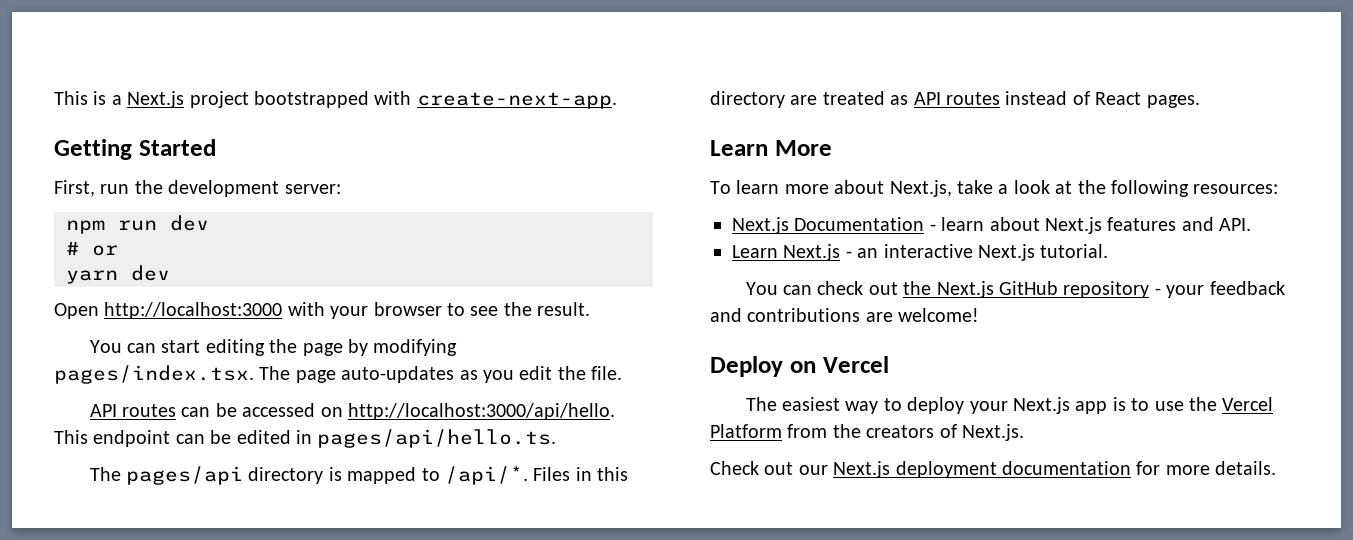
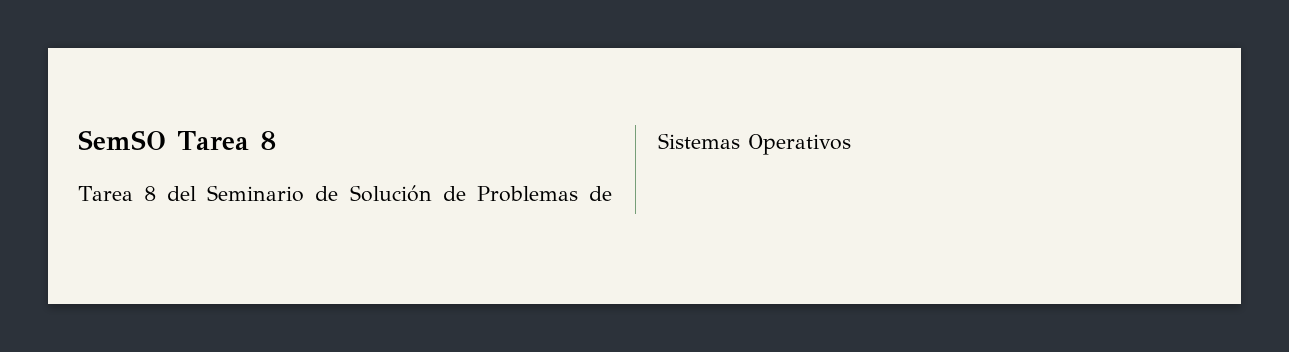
- This is a Next.js project bootstrapped with create-next-app.
- Getting Started
- First, run the development server:
- npm run dev
- # or
- yarn dev
- Open http://localhost:3000 with your browser to see the result.
- You can start editing the page by modifying pages/index.tsx. The page auto-updates as you edit the file.
- API routes can be accessed on http://localhost:3000/api/hello. This endpoint can be edited in pages/api/hello.ts.
- The pages/api directory is mapped to /api/*. Files in this directory are treated as API routes instead of React pages.
- Learn More
- To learn more about Next.js, take a look at the following resources:
- Next.js Documentation - learn about Next.js features and API.
- Learn Next.js - an interactive Next.js tutorial.
- You can check out the Next.js GitHub repository - your feedback and contributions are welcome!
- Deploy on Vercel
- The easiest way to deploy your Next.js app is to use the Vercel Platform from the creators of Next.js.
- Check out our Next.js deployment documentation for more details.
+ SemSO Tarea 8
+ Tarea 8 del Seminario de Solución de Problemas de Sistemas Operativos

